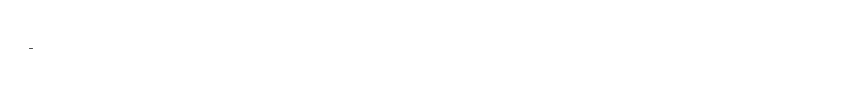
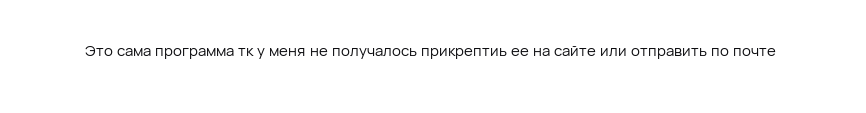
- -
+ Это сама программа тк у меня не получалось прикрептиь ее на сайте или отправить по почте

